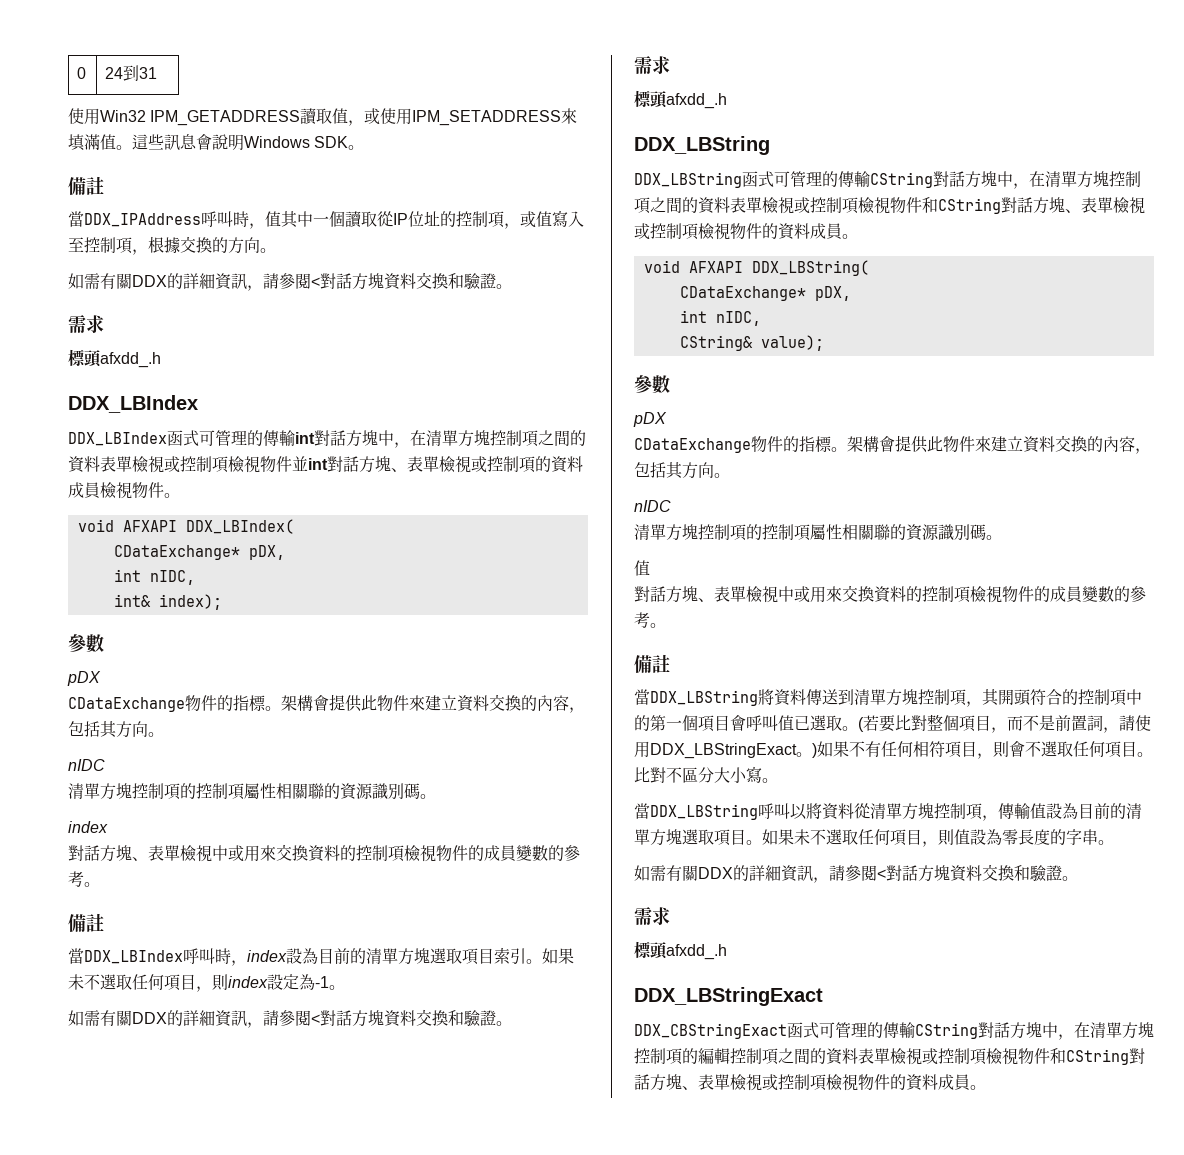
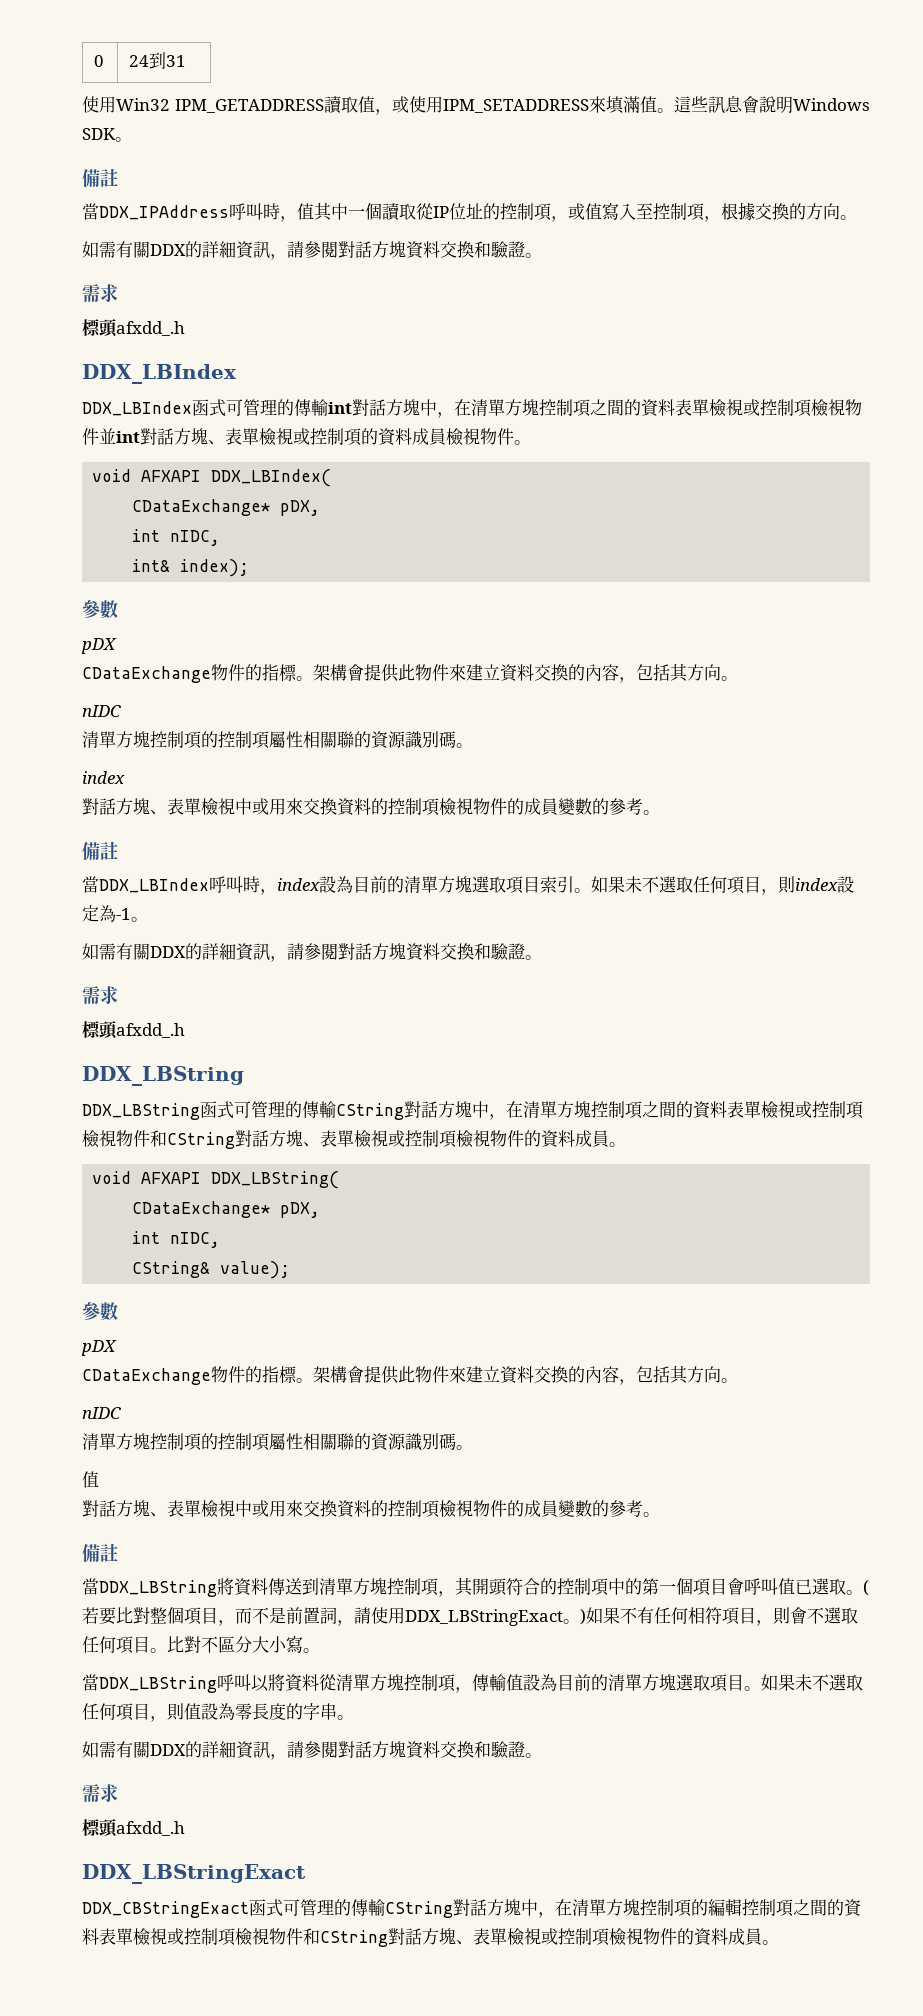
  當DDX_IPAddress呼叫時，值其中一個讀取從IP位址的控制項，或值寫入至控制項，根據交換的方向。
- 如需有關DDX的詳細資訊，請參閱<對話方塊資料交換和驗證。
+ 如需有關DDX的詳細資訊，請參閱對話方塊資料交換和驗證。
  如果未不選取任何項目，則index設定為-1。
- 如需有關DDX的詳細資訊，請參閱<對話方塊資料交換和驗證。
+ 如需有關DDX的詳細資訊，請參閱對話方塊資料交換和驗證。
  如果未不選取任何項目，則值設為零長度的字串。
- 如需有關DDX的詳細資訊，請參閱<對話方塊資料交換和驗證。
+ 如需有關DDX的詳細資訊，請參閱對話方塊資料交換和驗證。

